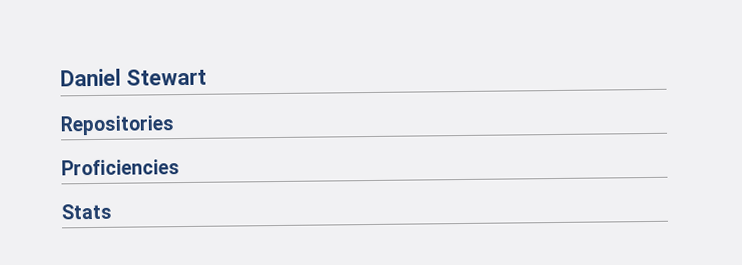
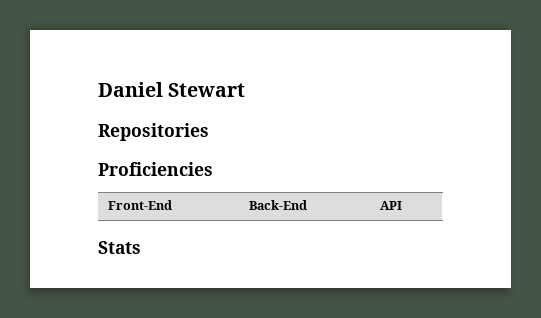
+ Front-End | Back-End | API

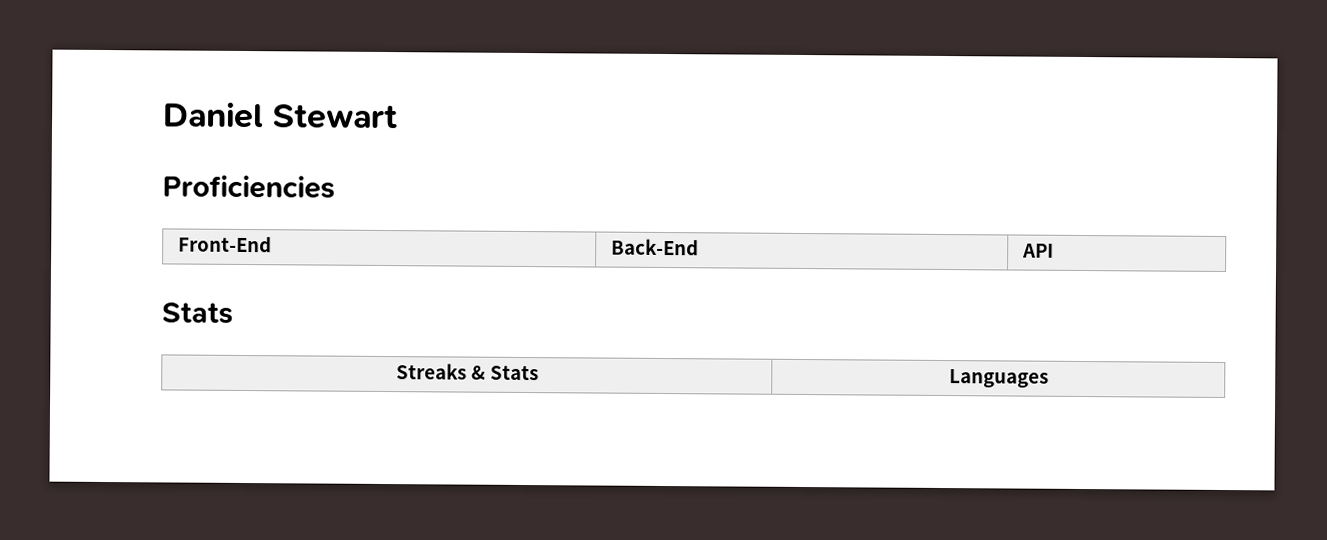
- Repositories
+ Streaks & Stats | Languages

